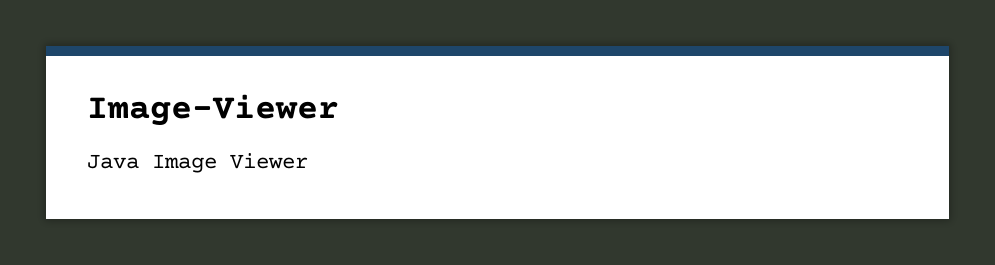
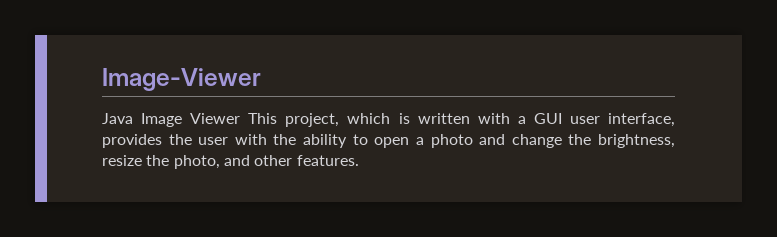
- Java Image Viewer
+ Java Image Viewer This project, which is written with a GUI user interface, provides the user with the ability to open a photo and change the brightness, resize the photo, and other features.

